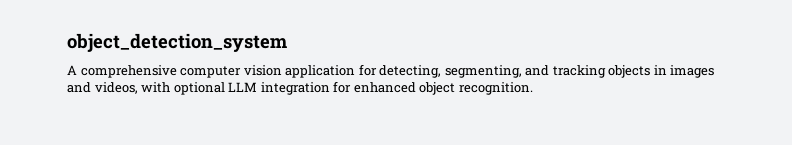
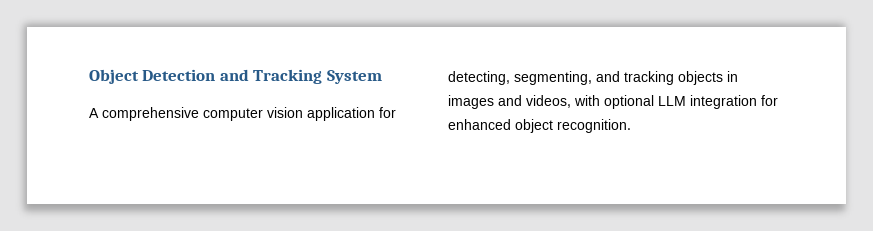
- object_detection_system
+ Object Detection and Tracking System

